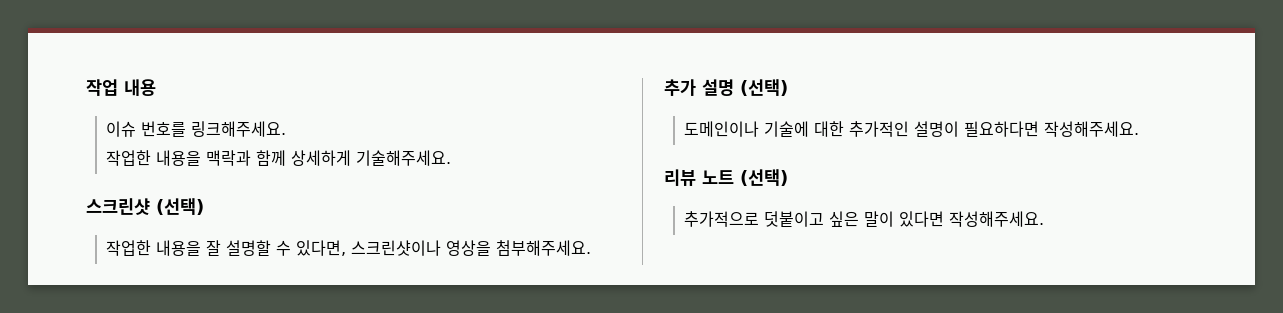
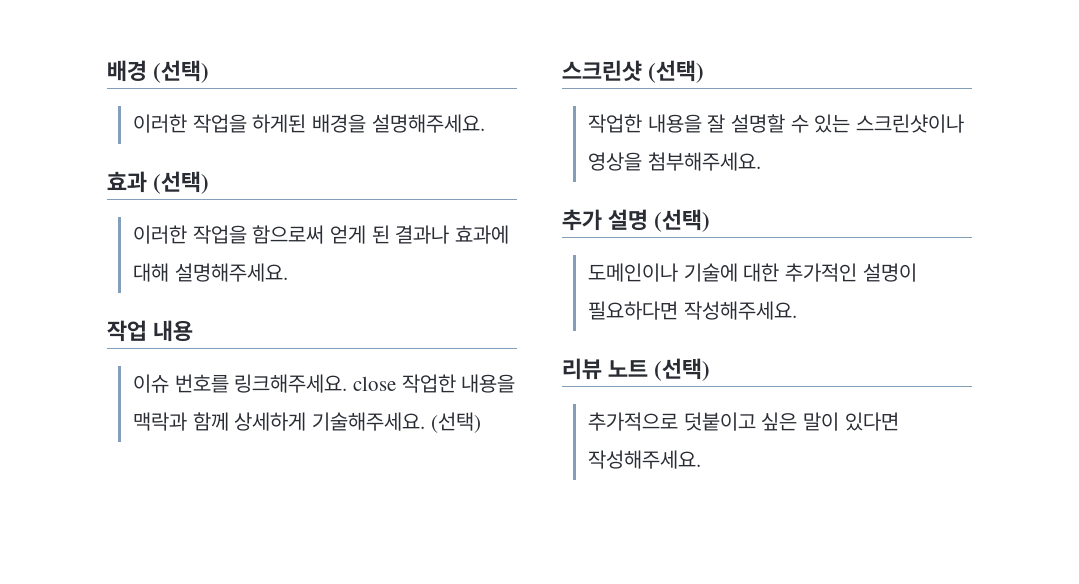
+ 배경 (선택)
+ 이러한 작업을 하게된 배경을 설명해주세요.
+ 효과 (선택)
+ 이러한 작업을 함으로써 얻게 된 결과나 효과에 대해 설명해주세요.
- 이슈 번호를 링크해주세요.
- 작업한 내용을 맥락과 함께 상세하게 기술해주세요.
+ 이슈 번호를 링크해주세요. close 작업한 내용을 맥락과 함께 상세하게 기술해주세요. (선택)
- 작업한 내용을 잘 설명할 수 있다면, 스크린샷이나 영상을 첨부해주세요.
+ 작업한 내용을 잘 설명할 수 있는 스크린샷이나 영상을 첨부해주세요.

